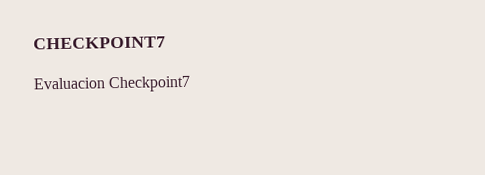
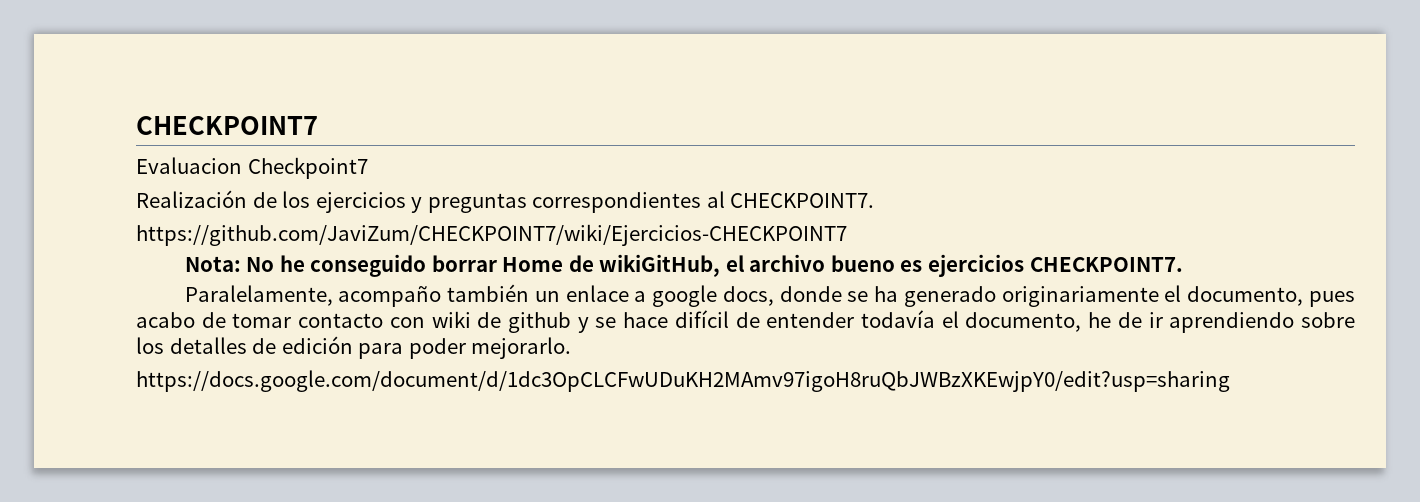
+ Realización de los ejercicios y preguntas correspondientes al CHECKPOINT7.
+ https://github.com/JaviZum/CHECKPOINT7/wiki/Ejercicios-CHECKPOINT7
+ Nota: No he conseguido borrar Home de wikiGitHub, el archivo bueno es ejercicios CHECKPOINT7.
+ Paralelamente, acompaño también un enlace a google docs, donde se ha generado originariamente el documento, pues acabo de tomar contacto con wiki de github y se hace difícil de entender todavía el documento, he de ir aprendiendo sobre los detalles de edición para poder mejorarlo.
+ https://docs.google.com/document/d/1dc3OpCLCFwUDuKH2MAmv97igoH8ruQbJWBzXKEwjpY0/edit?usp=sharing

